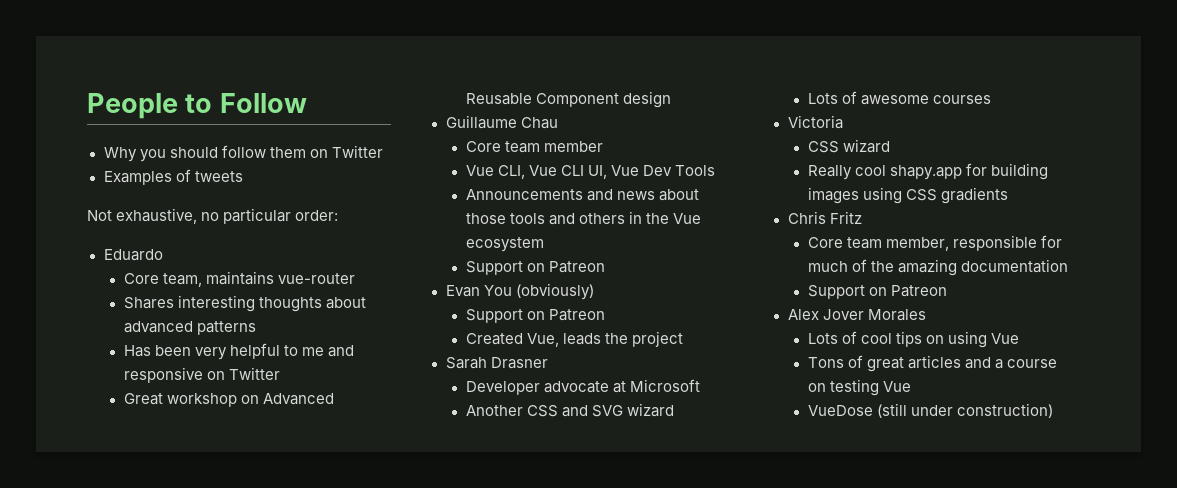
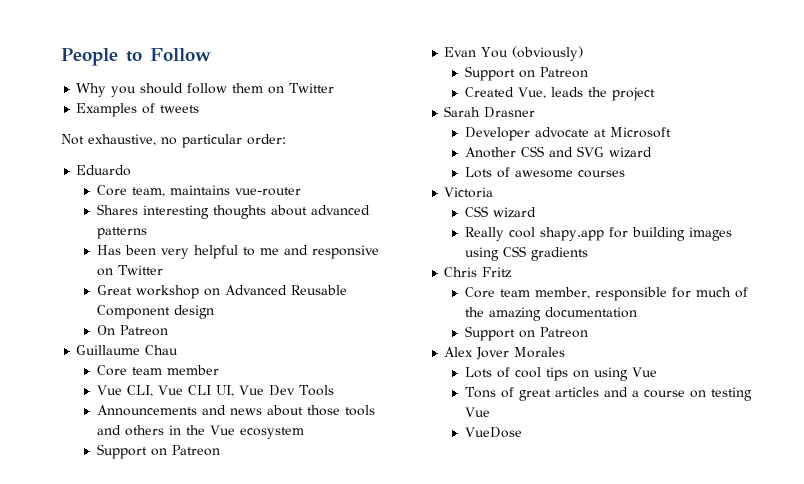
+ On Patreon
- VueDose (still under construction)
+ VueDose

